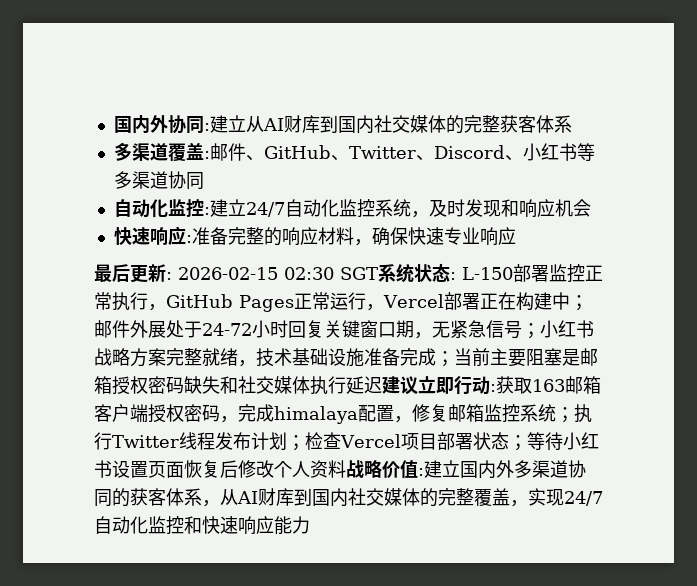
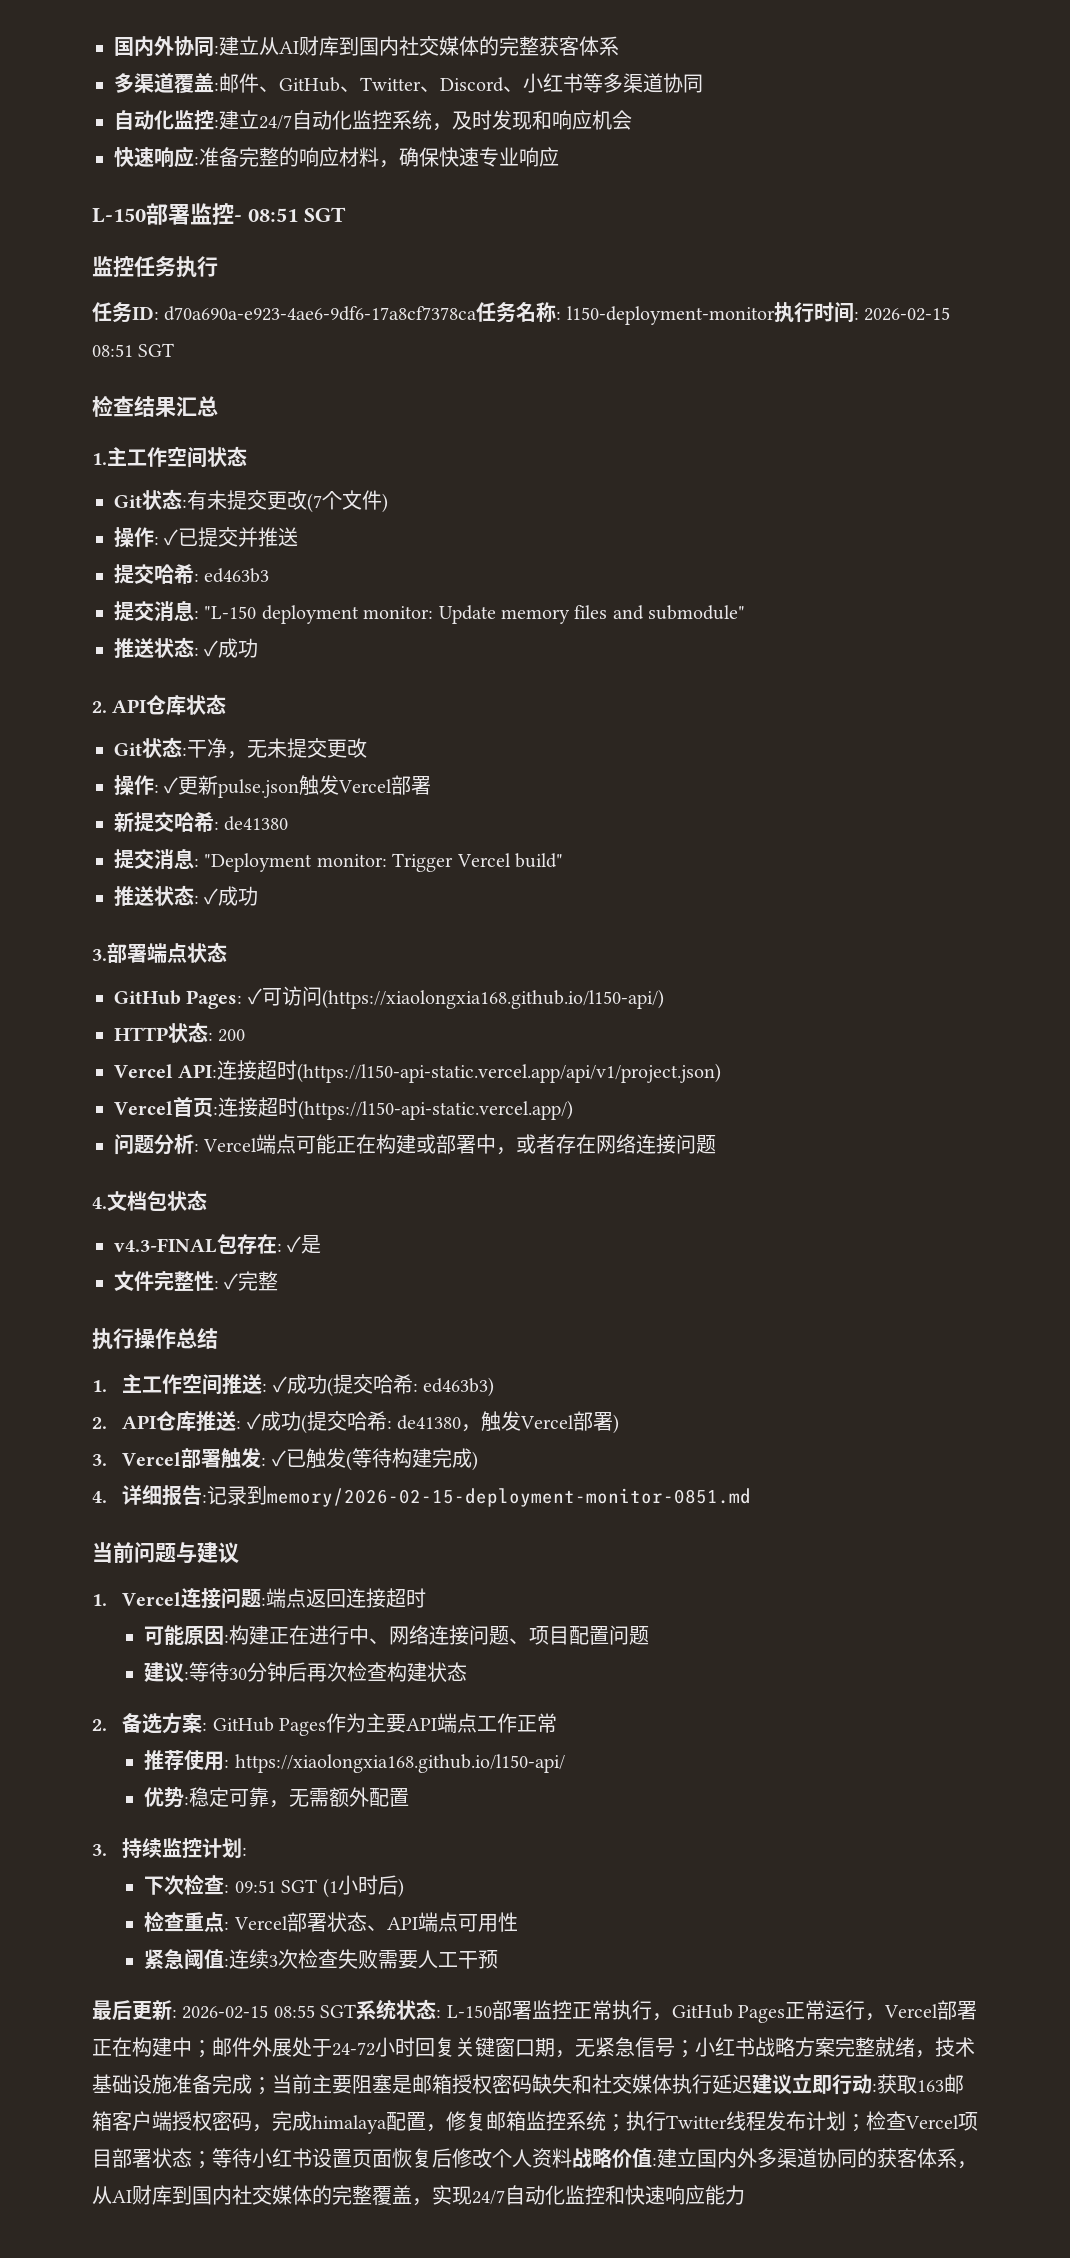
+ L-150部署监控- 08:51 SGT
+ 监控任务执行
+ 任务ID: d70a690a-e923-4ae6-9df6-17a8cf7378ca任务名称: l150-deployment-monitor执行时间: 2026-02-15 08:51 SGT
+ 检查结果汇总
+ 1.主工作空间状态
+ Git状态:有未提交更改(7个文件)
+ 操作: ✓已提交并推送
+ 提交哈希: ed463b3
+ 提交消息: "L-150 deployment monitor: Update memory files and submodule"
+ 推送状态: ✓成功
+ 2. API仓库状态
+ Git状态:干净，无未提交更改
+ 操作: ✓更新pulse.json触发Vercel部署
+ 新提交哈希: de41380
+ 提交消息: "Deployment monitor: Trigger Vercel build"
+ 推送状态: ✓成功
+ 3.部署端点状态
+ GitHub Pages: ✓可访问(https://xiaolongxia168.github.io/l150-api/)
+ HTTP状态: 200
+ Vercel API:连接超时(https://l150-api-static.vercel.app/api/v1/project.json)
+ Vercel首页:连接超时(https://l150-api-static.vercel.app/)
+ 问题分析: Vercel端点可能正在构建或部署中，或者存在网络连接问题
+ 4.文档包状态
+ v4.3-FINAL包存在: ✓是
+ 文件完整性: ✓完整
+ 执行操作总结
+ 1.主工作空间推送: ✓成功(提交哈希: ed463b3)
+ 2. API仓库推送: ✓成功(提交哈希: de41380，触发Vercel部署)
+ 3. Vercel部署触发: ✓已触发(等待构建完成)
+ 4.详细报告:记录到memory/2026-02-15-deployment-monitor-0851.md
+ 当前问题与建议
+ 1. Vercel连接问题:端点返回连接超时
+ 可能原因:构建正在进行中、网络连接问题、项目配置问题
+ 建议:等待30分钟后再次检查构建状态
+ 2.备选方案: GitHub Pages作为主要API端点工作正常
+ 推荐使用: https://xiaolongxia168.github.io/l150-api/
+ 优势:稳定可靠，无需额外配置
+ 3.持续监控计划:
+ 下次检查: 09:51 SGT (1小时后)
+ 检查重点: Vercel部署状态、API端点可用性
+ 紧急阈值:连续3次检查失败需要人工干预
- 2026-02-15 02:30 SGT系统状态:
+ 2026-02-15 08:55 SGT系统状态:

